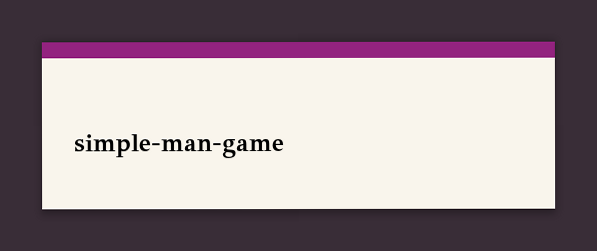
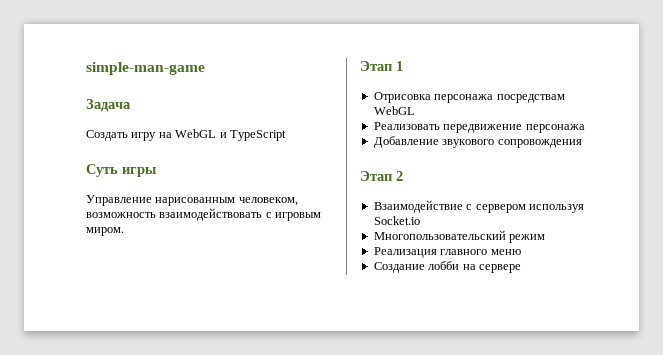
+ Задача
+ Создать игру на WebGL и TypeScript
+ Суть игры
+ Управление нарисованным человеком, возможность взаимодействовать с игровым миром.
+ Этап 1
+ Отрисовка персонажа посредствам WebGL
+ Реализовать передвижение персонажа
+ Добавление звукового сопровождения
+ Этап 2
+ Взаимодействие с сервером используя Socket.io
+ Многопользовательский режим
+ Реализация главного меню
+ Создание лобби на сервере

